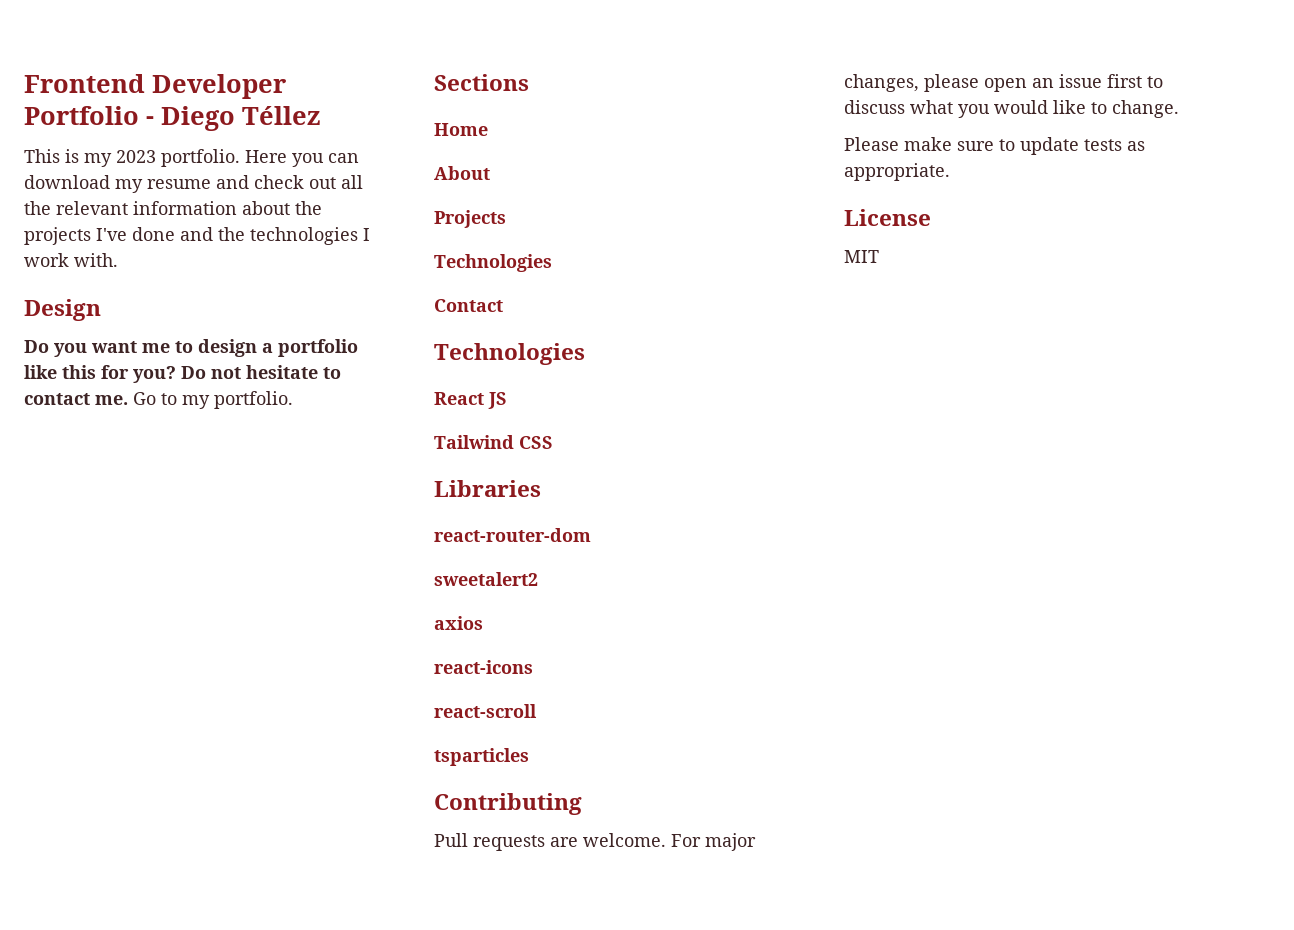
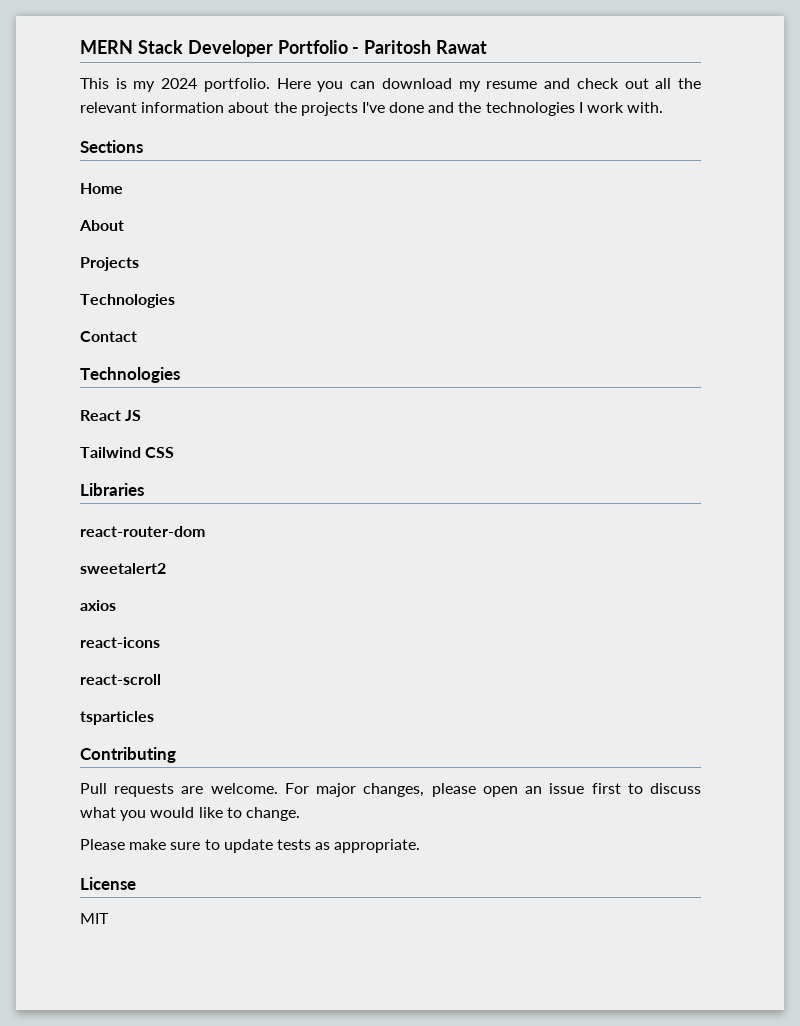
- Frontend Developer Portfolio - Diego Téllez
+ MERN Stack Developer Portfolio - Paritosh Rawat
- This is my 2023 portfolio.
+ This is my 2024 portfolio.
- Design
- Do you want me to design a portfolio like this for you? Do not hesitate to contact me. Go to my portfolio.

